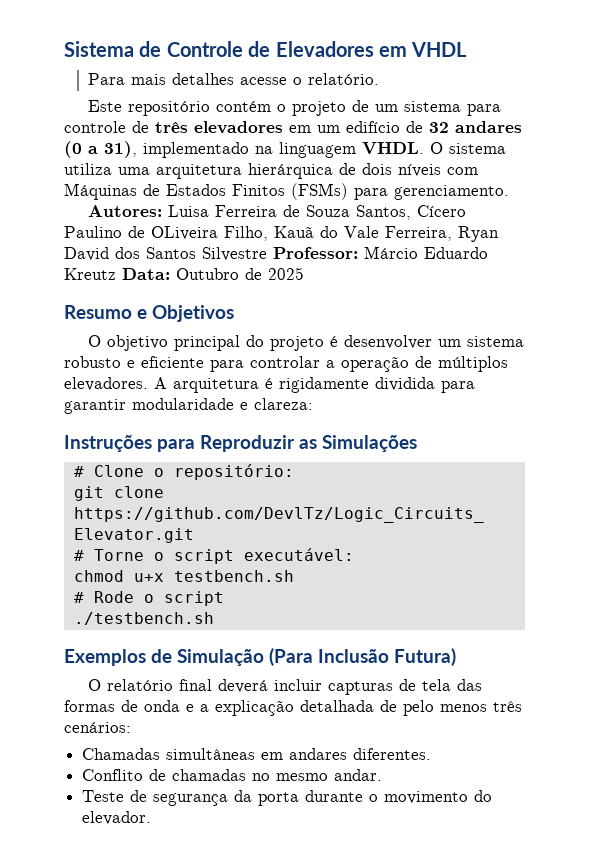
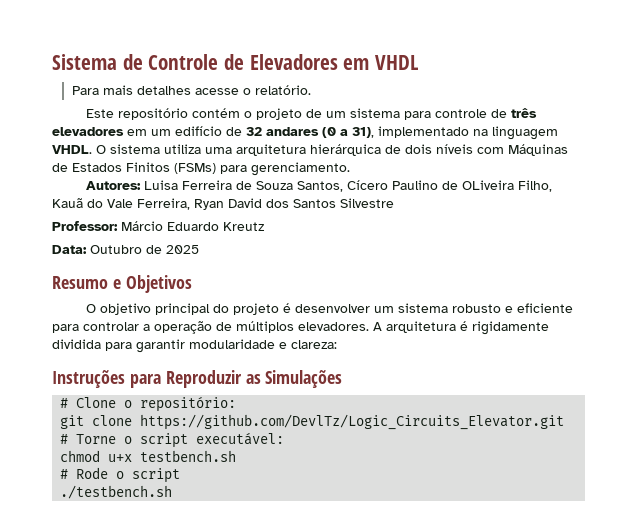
- Autores: Luisa Ferreira de Souza Santos, Cícero Paulino de OLiveira Filho, Kauã do Vale Ferreira, Ryan David dos Santos Silvestre Professor: Márcio Eduardo Kreutz Data: Outubro de 2025
+ Autores: Luisa Ferreira de Souza Santos, Cícero Paulino de OLiveira Filho, Kauã do Vale Ferreira, Ryan David dos Santos Silvestre
+ Professor: Márcio Eduardo Kreutz
+ Data: Outubro de 2025
- Exemplos de Simulação (Para Inclusão Futura)
- O relatório final deverá incluir capturas de tela das formas de onda e a explicação detalhada de pelo menos três cenários:
- Chamadas simultâneas em andares diferentes.
- Conflito de chamadas no mesmo andar.
- Teste de segurança da porta durante o movimento do elevador.

